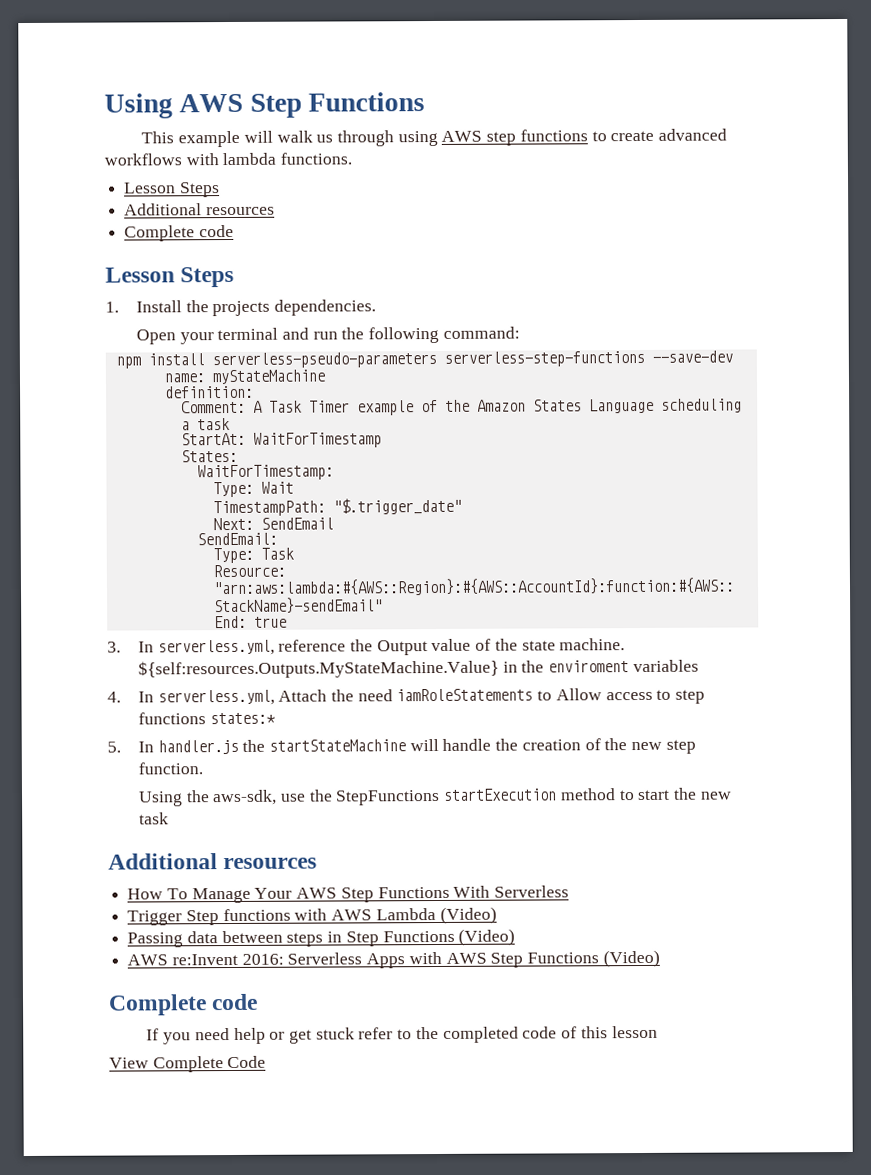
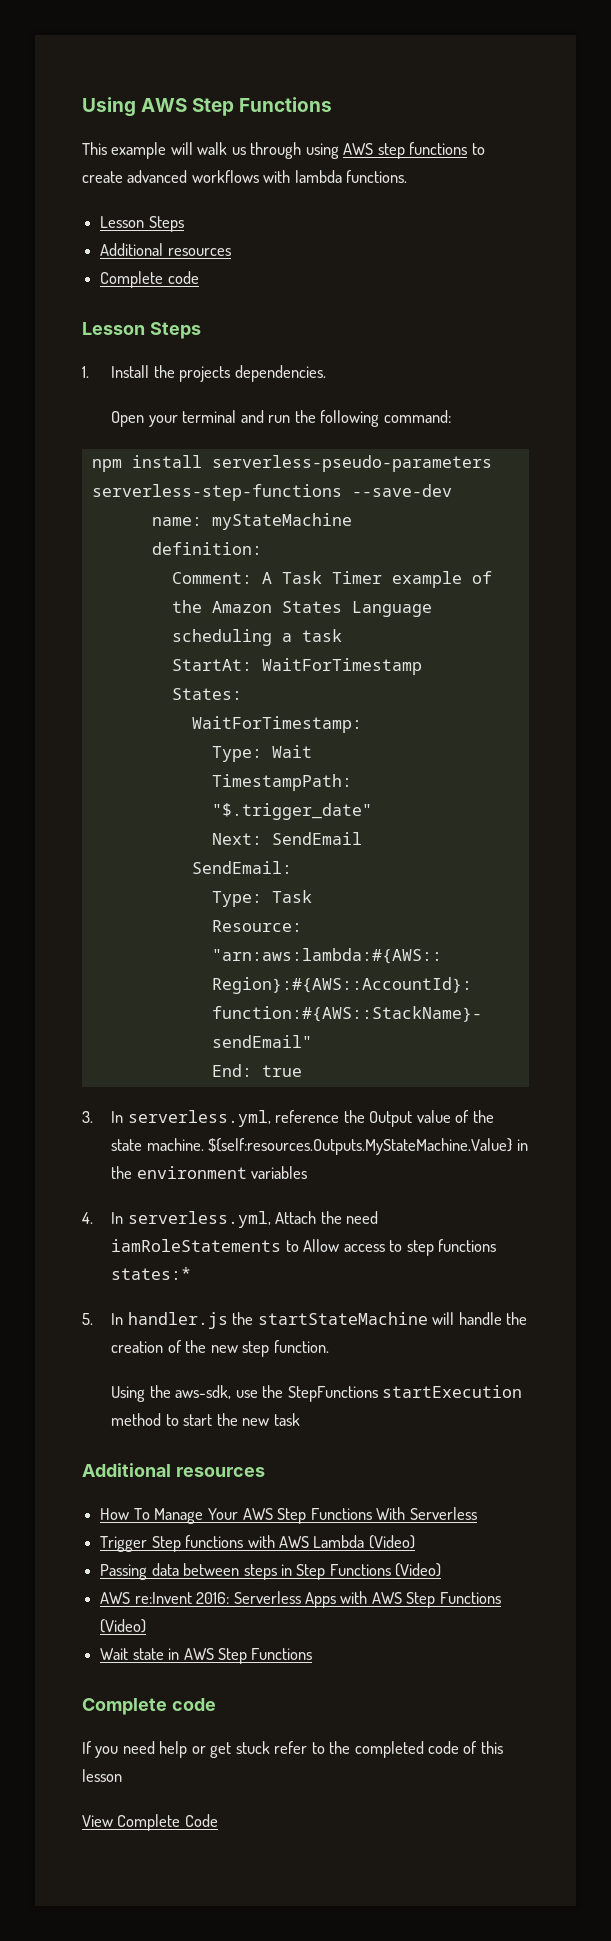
- ${self:resources.Outputs.MyStateMachine.Value} in the enviroment variables
+ ${self:resources.Outputs.MyStateMachine.Value} in the environment variables
+ Wait state in AWS Step Functions

